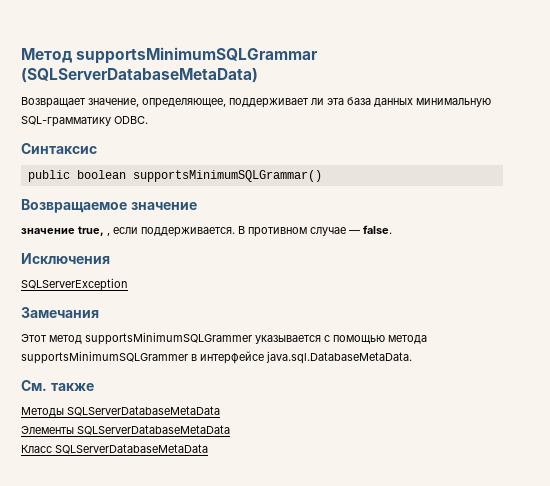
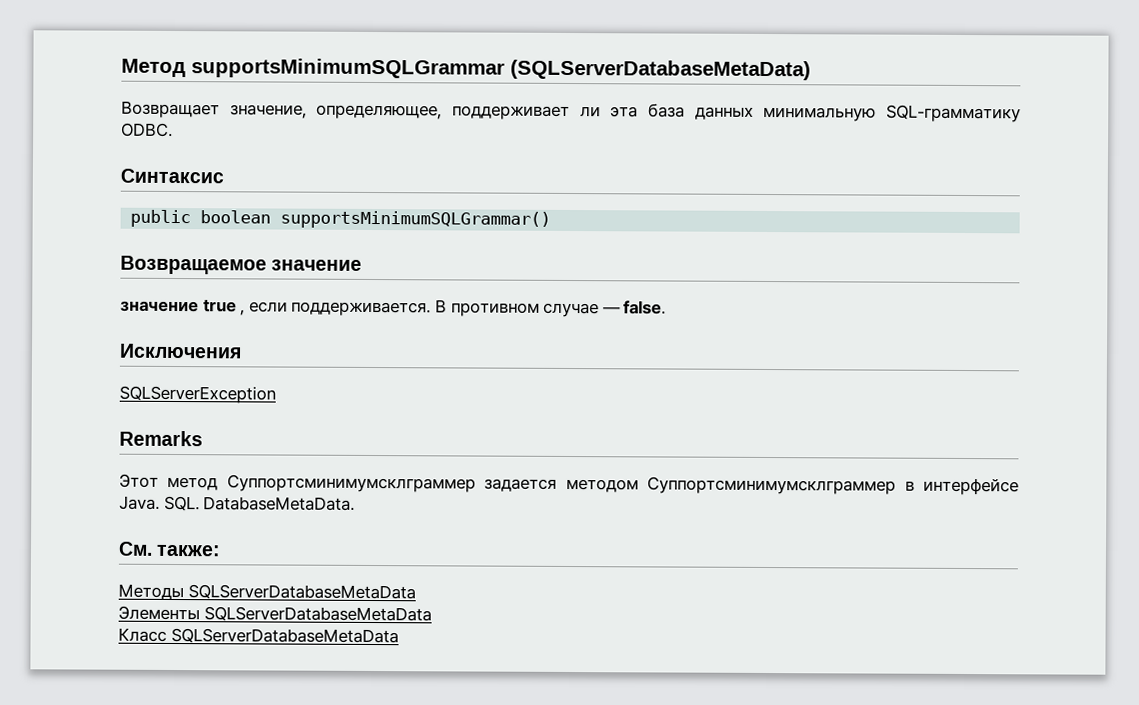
- значение true, , если поддерживается.
+ значение true , если поддерживается.
- Замечания
+ Remarks
- Этот метод supportsMinimumSQLGrammer указывается с помощью метода supportsMinimumSQLGrammer в интерфейсе java.sql.DatabaseMetaData.
+ Этот метод Суппортсминимумсклграммер задается методом Суппортсминимумсклграммер в интерфейсе Java. SQL. DatabaseMetaData.
- См. также
+ См. также:

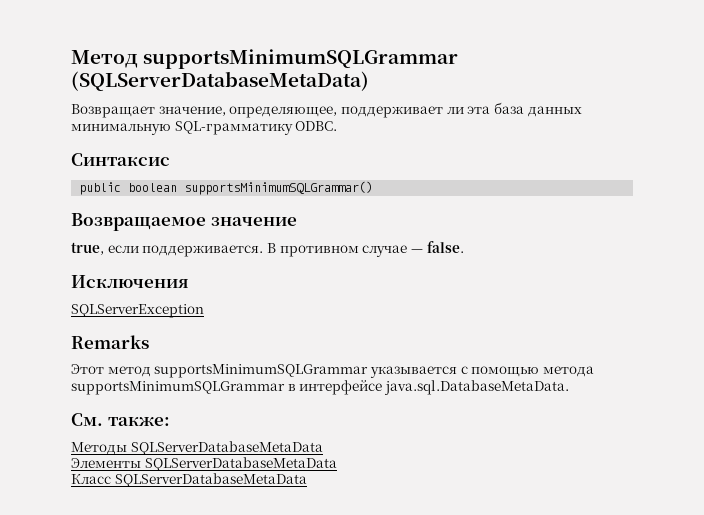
- значение true , если поддерживается.
+ true, если поддерживается.
- Этот метод Суппортсминимумсклграммер задается методом Суппортсминимумсклграммер в интерфейсе Java. SQL. DatabaseMetaData.
+ Этот метод supportsMinimumSQLGrammar указывается с помощью метода supportsMinimumSQLGrammar в интерфейсе java.sql.DatabaseMetaData.

